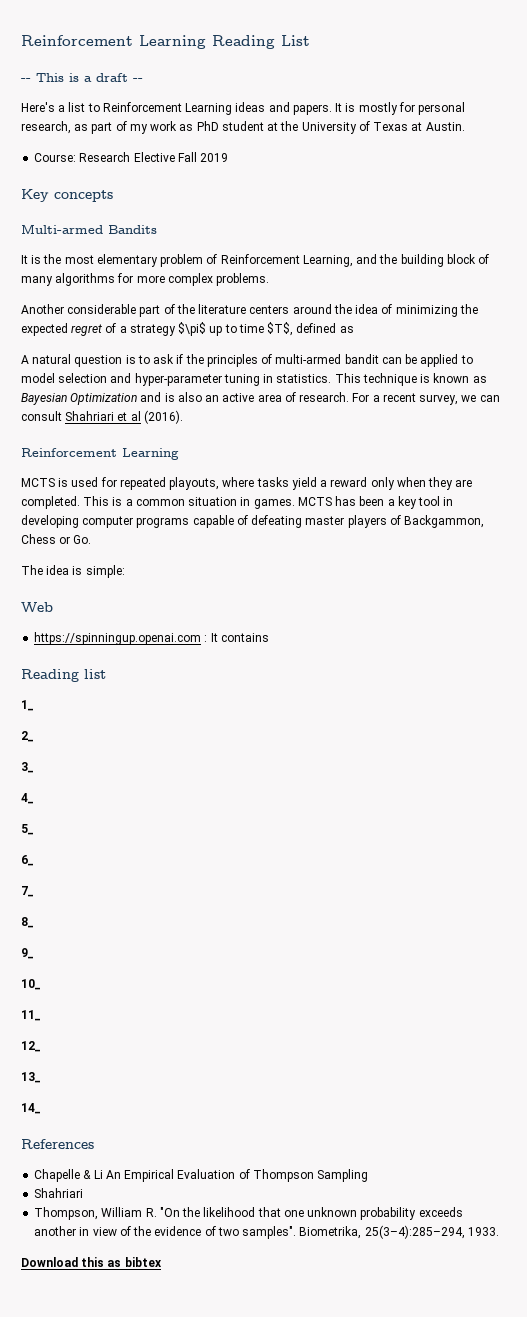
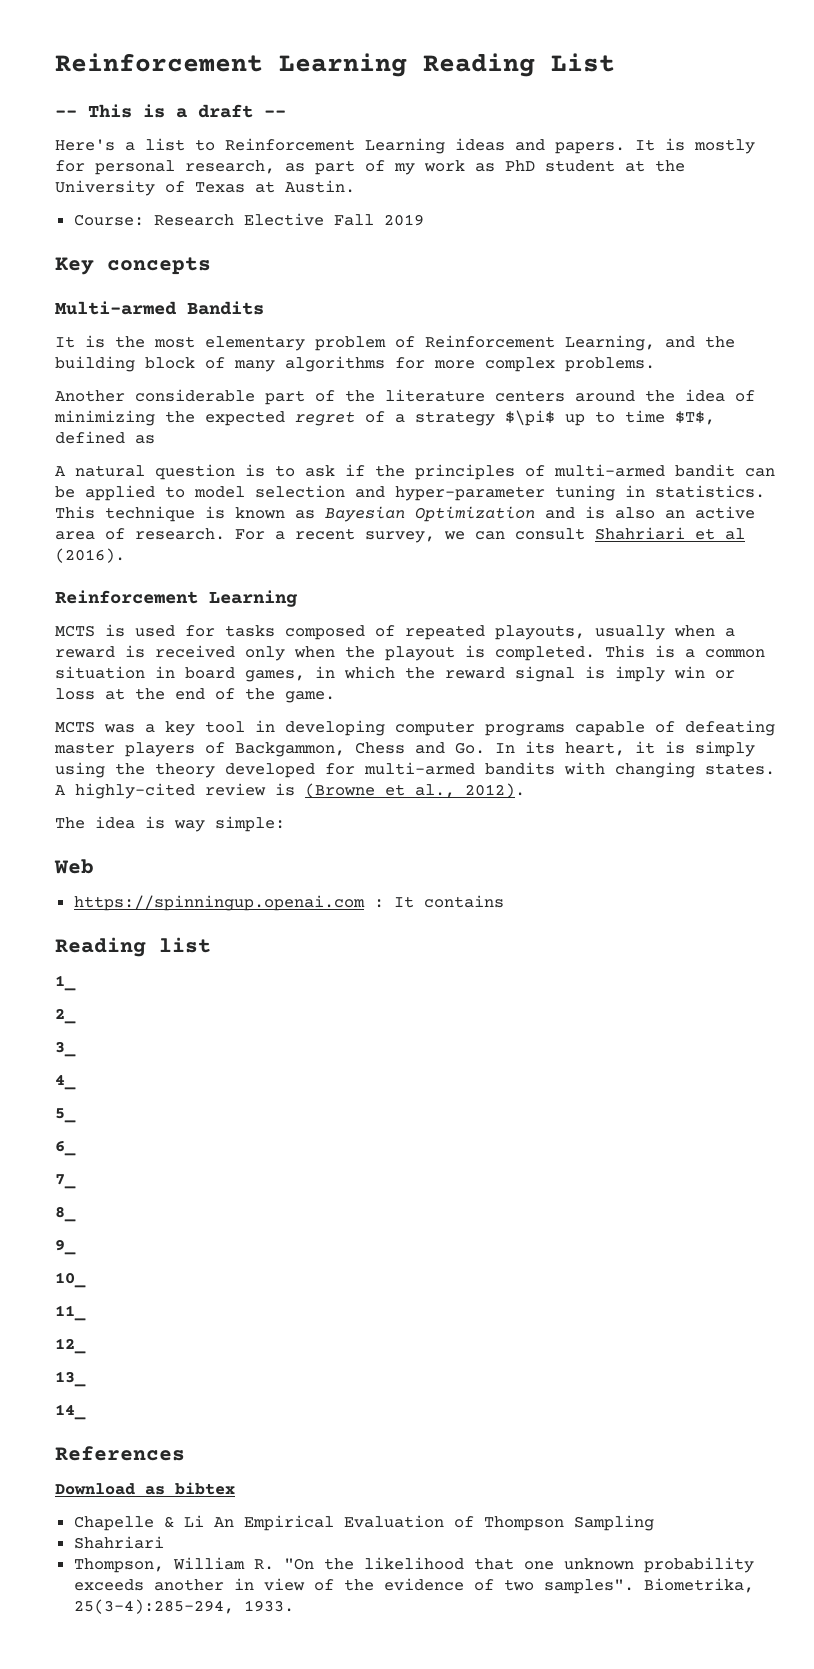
- MCTS is used for repeated playouts, where tasks yield a reward only when they are completed.
+ MCTS is used for tasks composed of repeated playouts, usually when a reward is received only when the playout is completed.
- This is a common situation in games. MCTS has been a key tool in developing computer programs capable of defeating master players of Backgammon, Chess or Go.
+ This is a common situation in board games, in which the reward signal is imply win or loss at the end of the game.
+ MCTS was a key tool in developing computer programs capable of defeating master players of Backgammon, Chess and Go. In its heart, it is simply using the theory developed for multi-armed bandits with changing states. A highly-cited review is (Browne et al., 2012).
- The idea is simple:
+ The idea is way simple:
+ Download as bibtex
- Download this as bibtex

